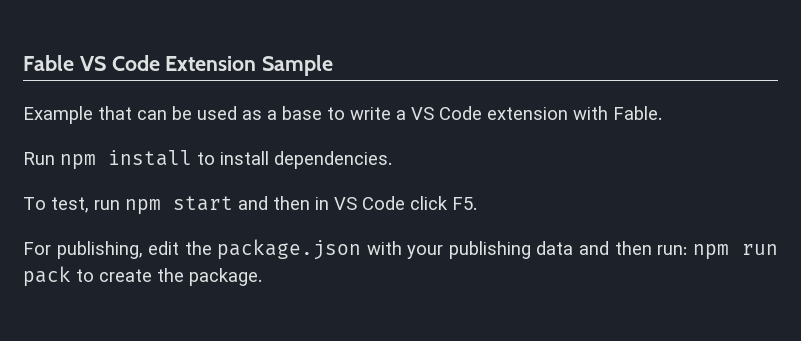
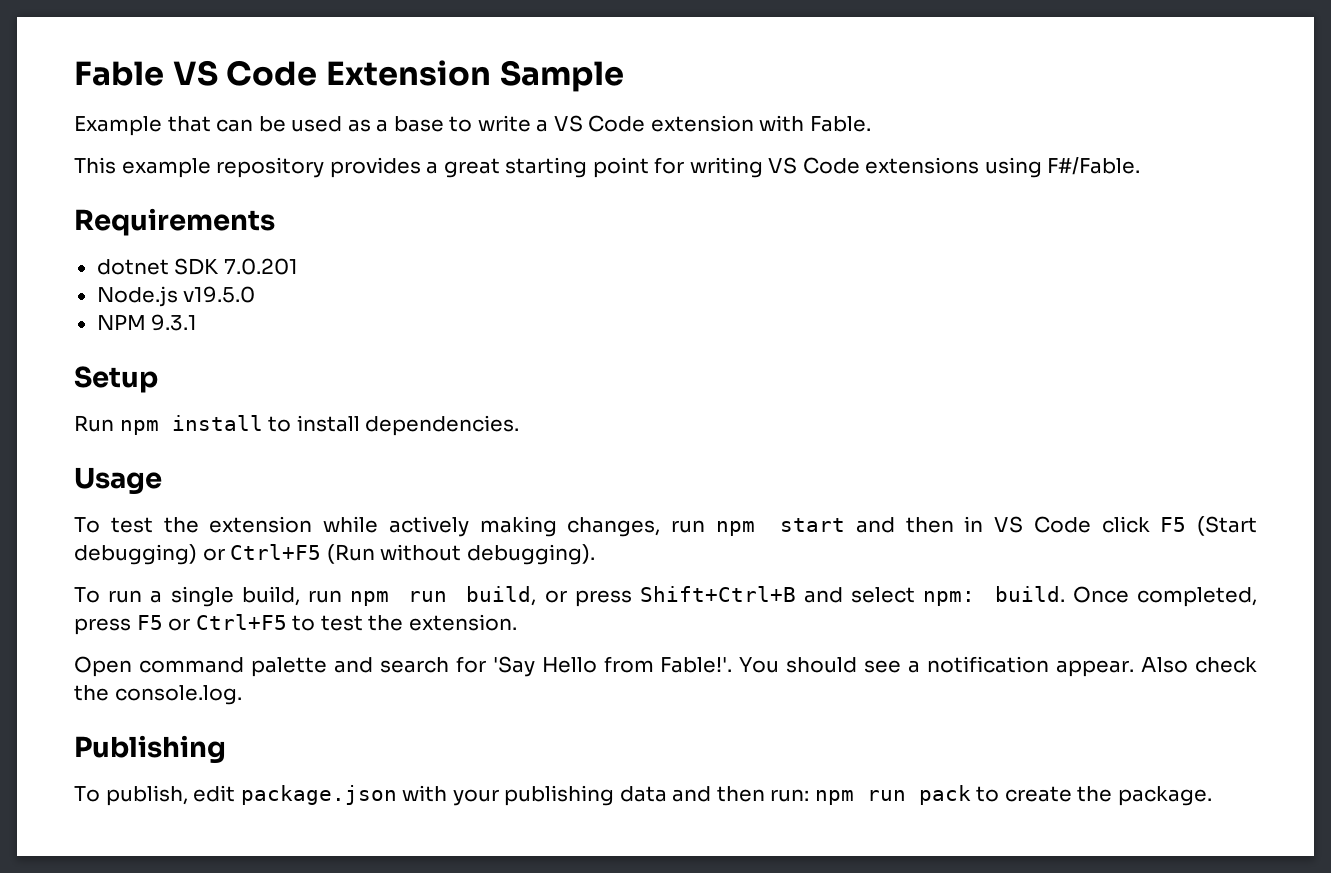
+ This example repository provides a great starting point for writing VS Code extensions using F#/Fable.
+ Requirements
+ dotnet SDK 7.0.201
+ Node.js v19.5.0
+ NPM 9.3.1
+ Setup
- To test, run npm start and then in VS Code click F5.
- For publishing, edit the package.json with your publishing data and then run: npm run pack to create the package.
+ Usage
+ To test the extension while actively making changes, run npm start and then in VS Code click F5 (Start debugging) or Ctrl+F5 (Run without debugging).
+ To run a single build, run npm run build, or press Shift+Ctrl+B and select npm: build. Once completed, press F5 or Ctrl+F5 to test the extension.
+ Open command palette and search for 'Say Hello from Fable!'. You should see a notification appear. Also check the console.log.
+ Publishing
+ To publish, edit package.json with your publishing data and then run: npm run pack to create the package.

